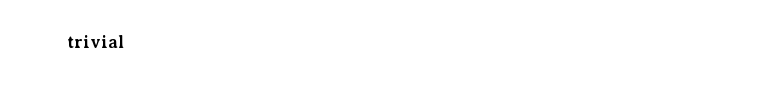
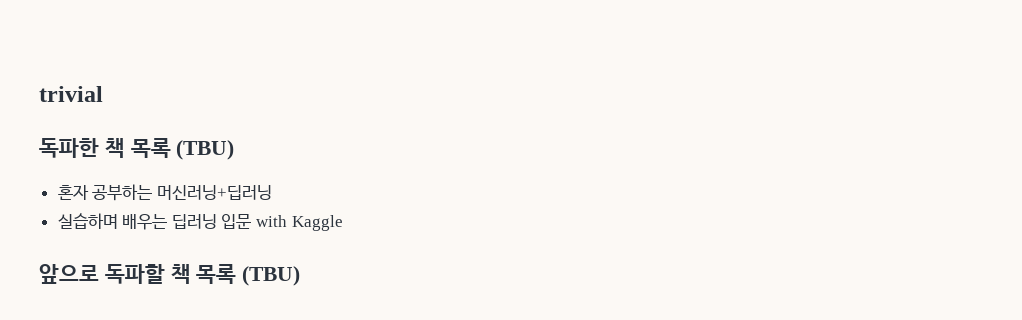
+ 독파한 책 목록 (TBU)
+ 혼자 공부하는 머신러닝+딥러닝
+ 실습하며 배우는 딥러닝 입문 with Kaggle
+ 앞으로 독파할 책 목록 (TBU)

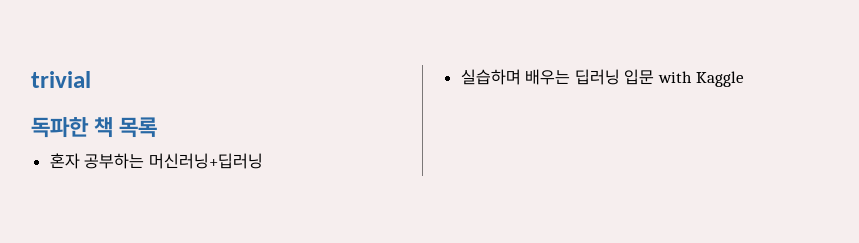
- 독파한 책 목록 (TBU)
+ 독파한 책 목록
- 앞으로 독파할 책 목록 (TBU)

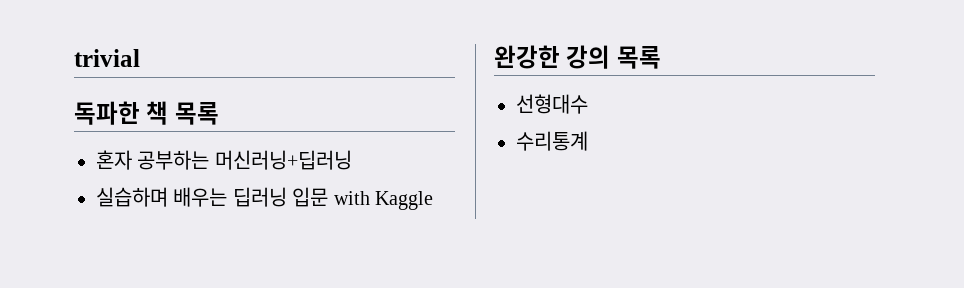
+ 완강한 강의 목록
+ 선형대수
+ 수리통계

